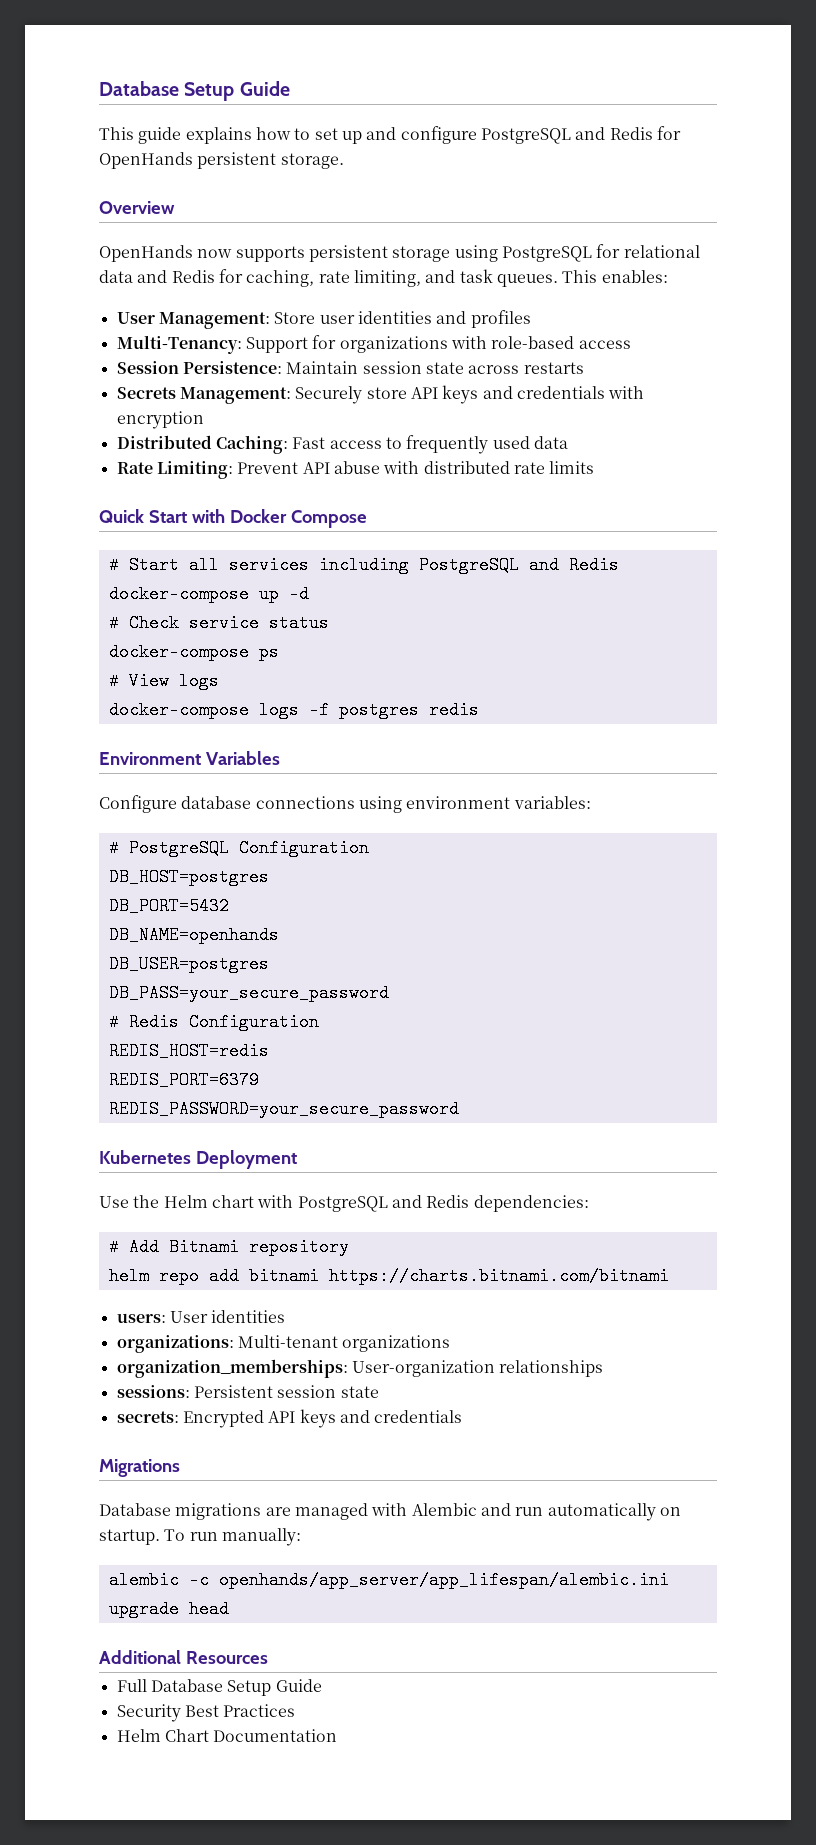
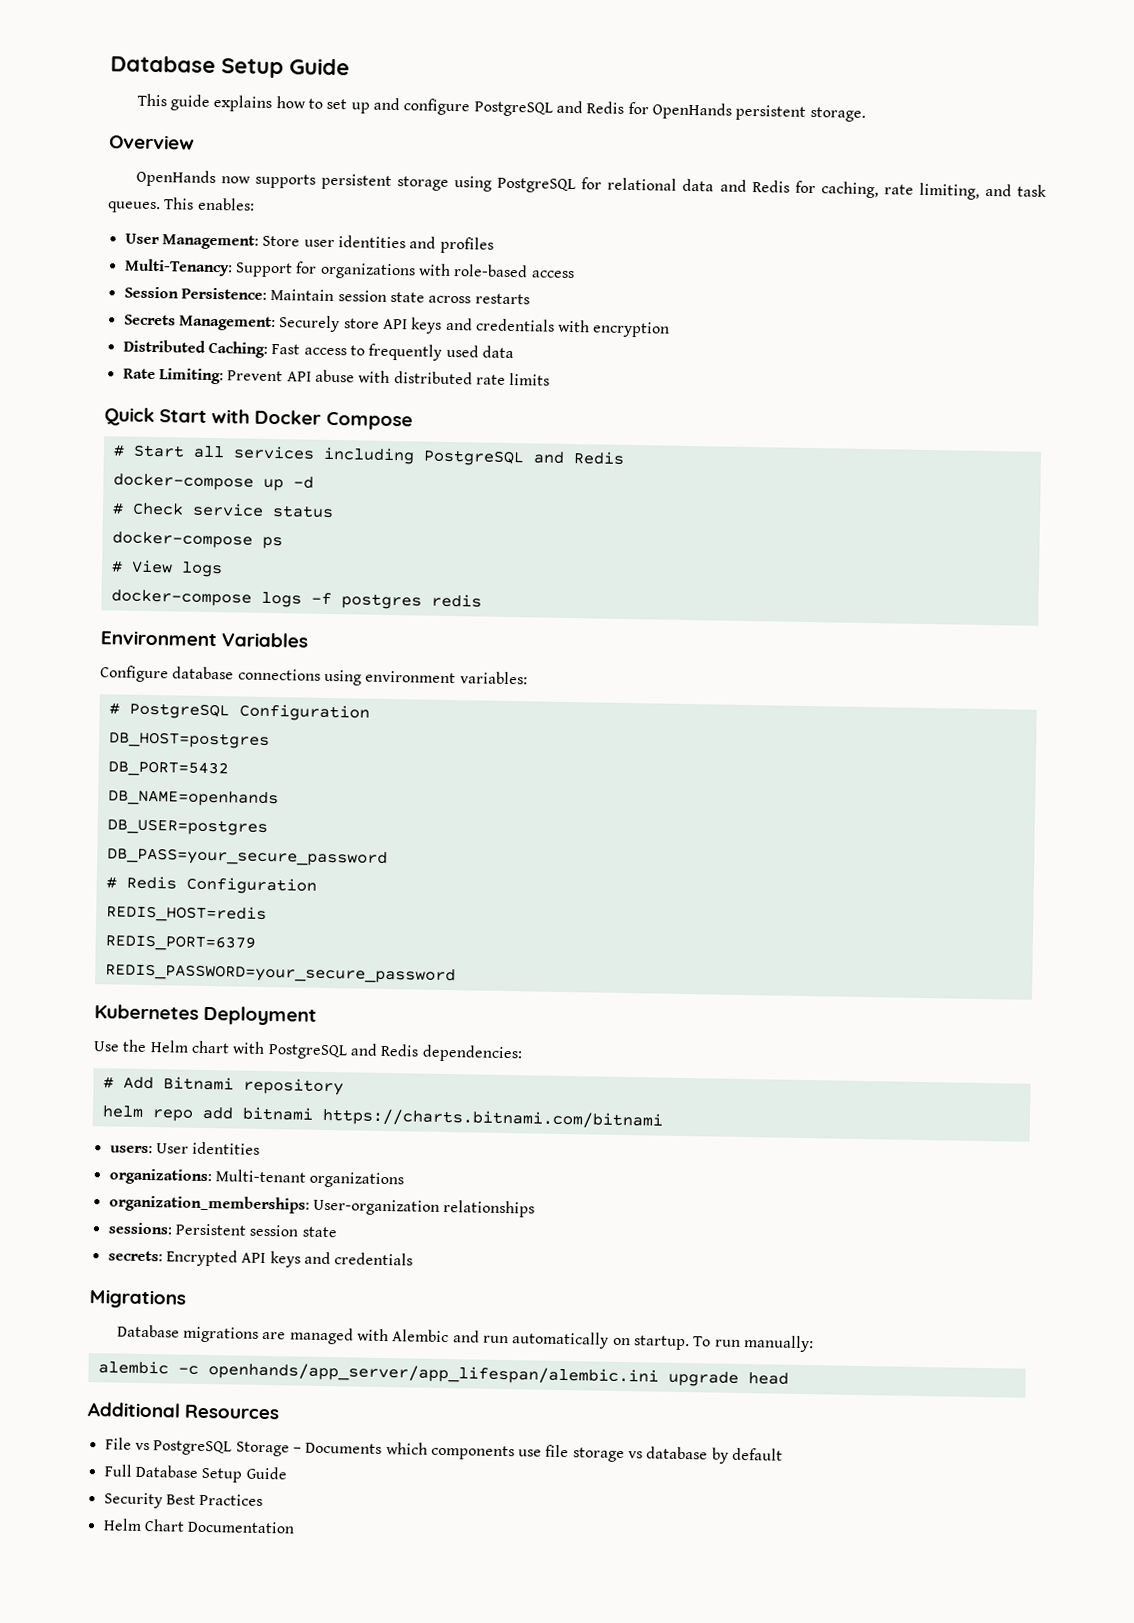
+ File vs PostgreSQL Storage – Documents which components use file storage vs database by default

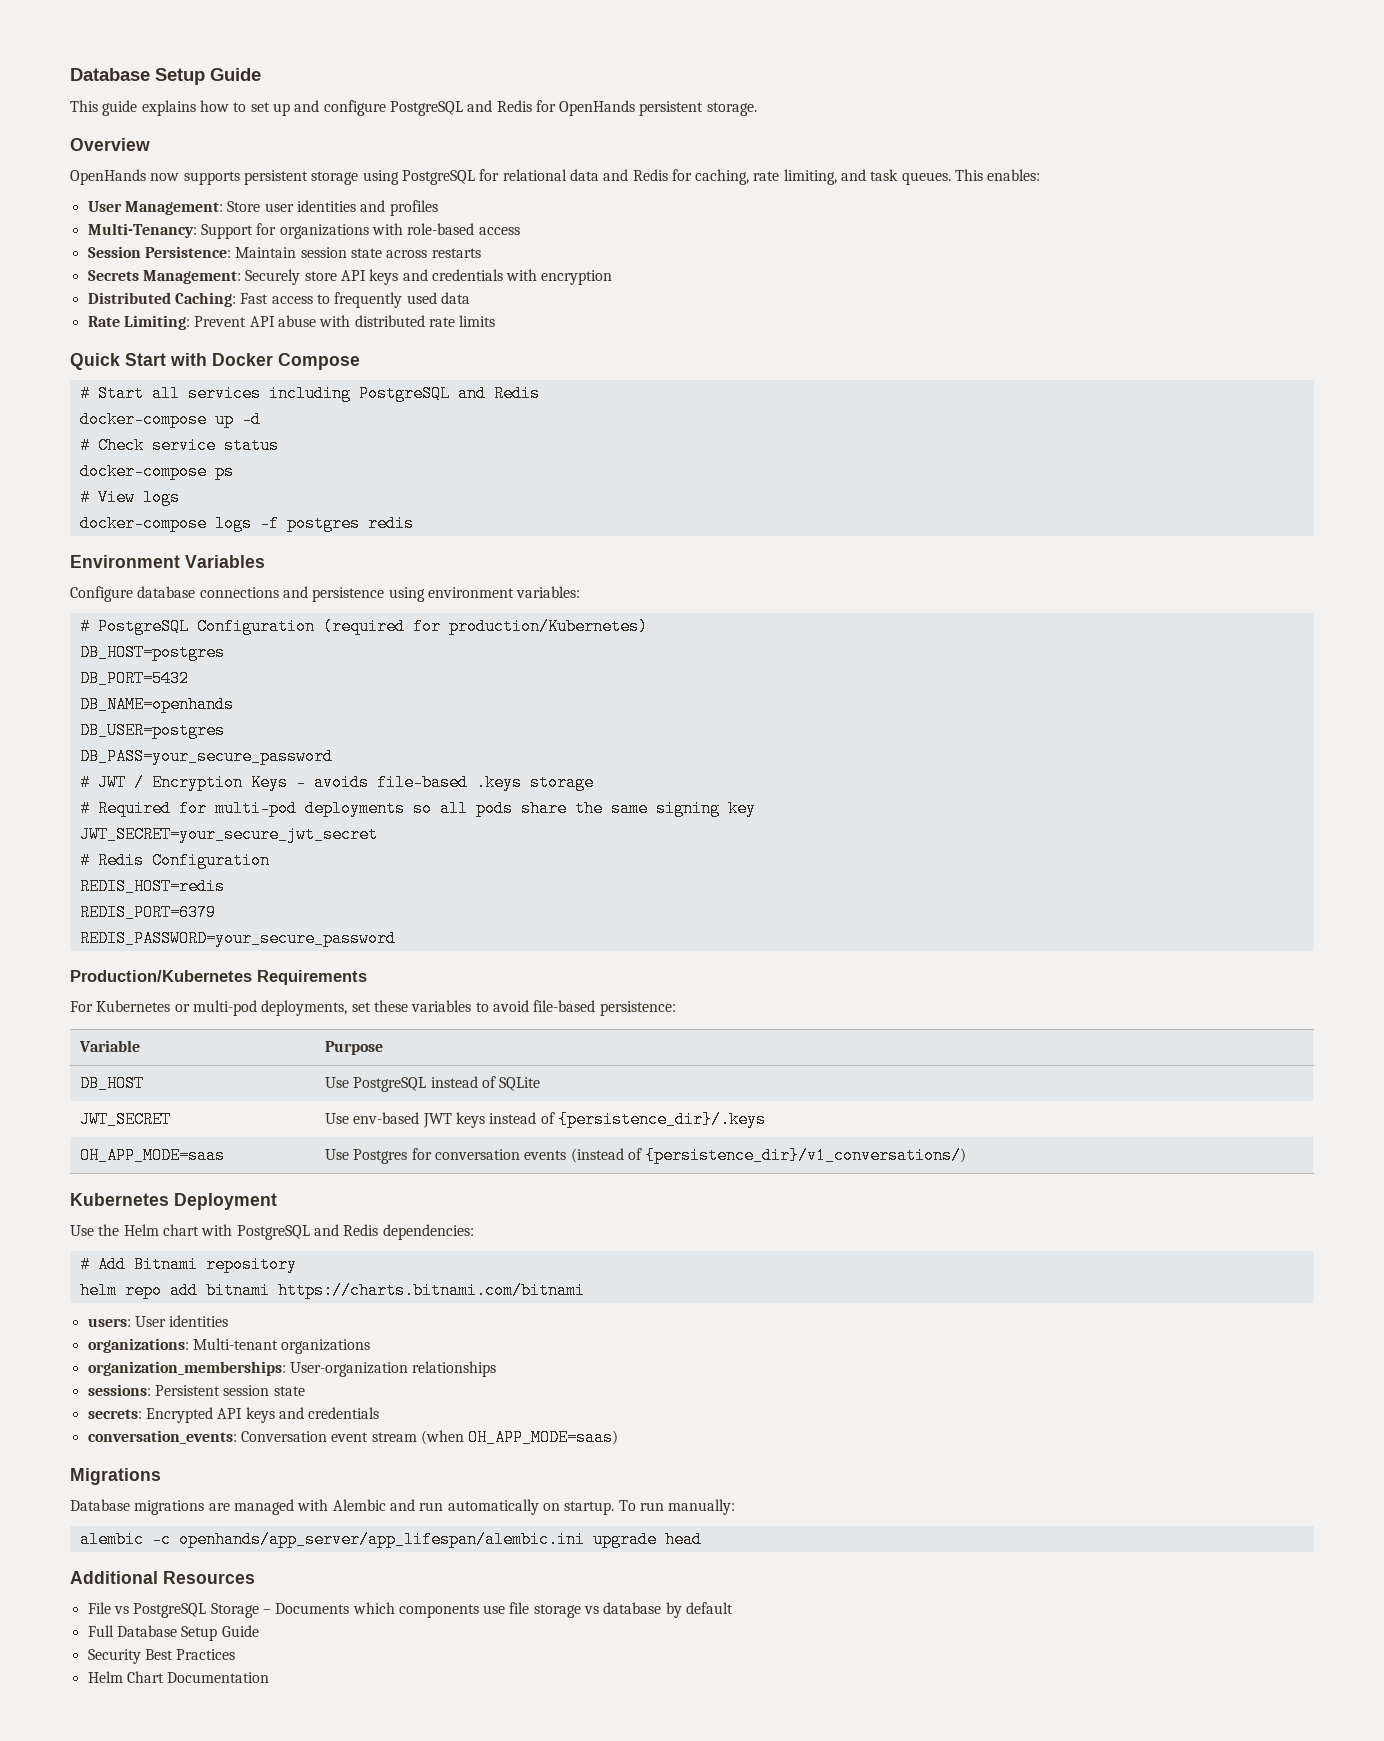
- Configure database connections using environment variables:
+ Configure database connections and persistence using environment variables:
- # PostgreSQL Configuration
+ # PostgreSQL Configuration (required for production/Kubernetes)
+ # JWT / Encryption Keys - avoids file-based .keys storage
+ # Required for multi-pod deployments so all pods share the same signing key
+ JWT_SECRET=your_secure_jwt_secret
+ Production/Kubernetes Requirements
+ For Kubernetes or multi-pod deployments, set these variables to avoid file-based persistence:
+ Variable | Purpose
+ DB_HOST | Use PostgreSQL instead of SQLite
+ JWT_SECRET | Use env-based JWT keys instead of {persistence_dir}/.keys
+ OH_APP_MODE=saas | Use Postgres for conversation events (instead of {persistence_dir}/v1_conversations/)
+ conversation_events: Conversation event stream (when OH_APP_MODE=saas)

